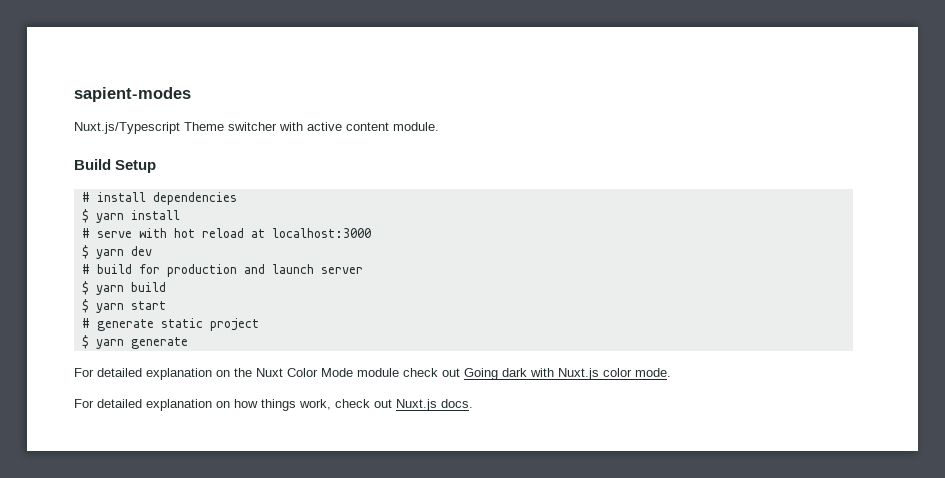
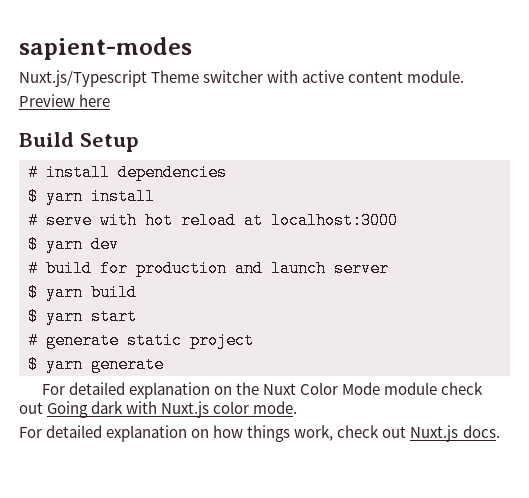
+ Preview here

